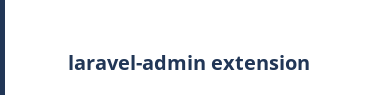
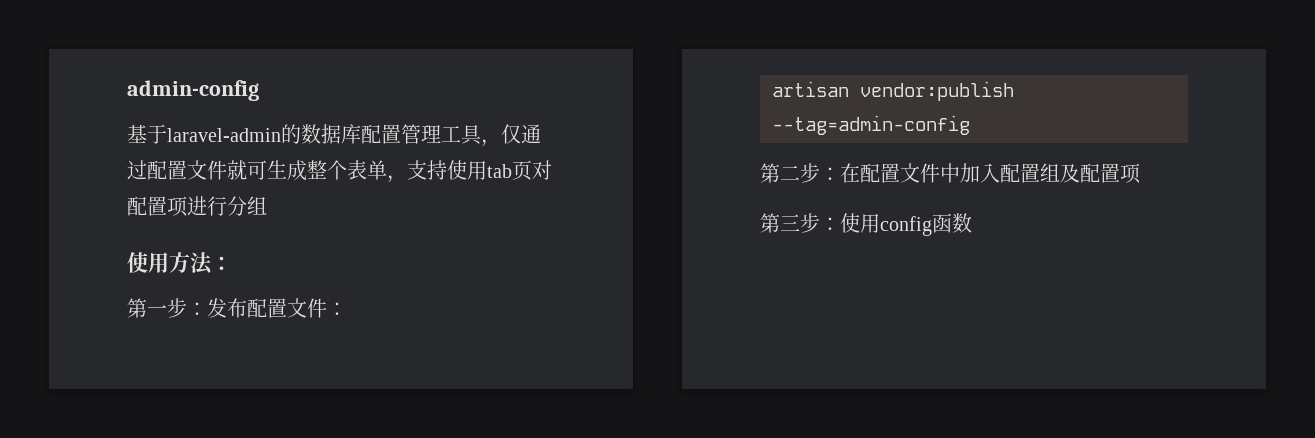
- laravel-admin extension
+ admin-config
+ 基于laravel-admin的数据库配置管理工具，仅通过配置文件就可生成整个表单，支持使用tab页对配置项进行分组
+ 使用方法：
+ 第一步：发布配置文件：
+ artisan vendor:publish --tag=admin-config
+ 第二步：在配置文件中加入配置组及配置项
+ 第三步：使用config函数

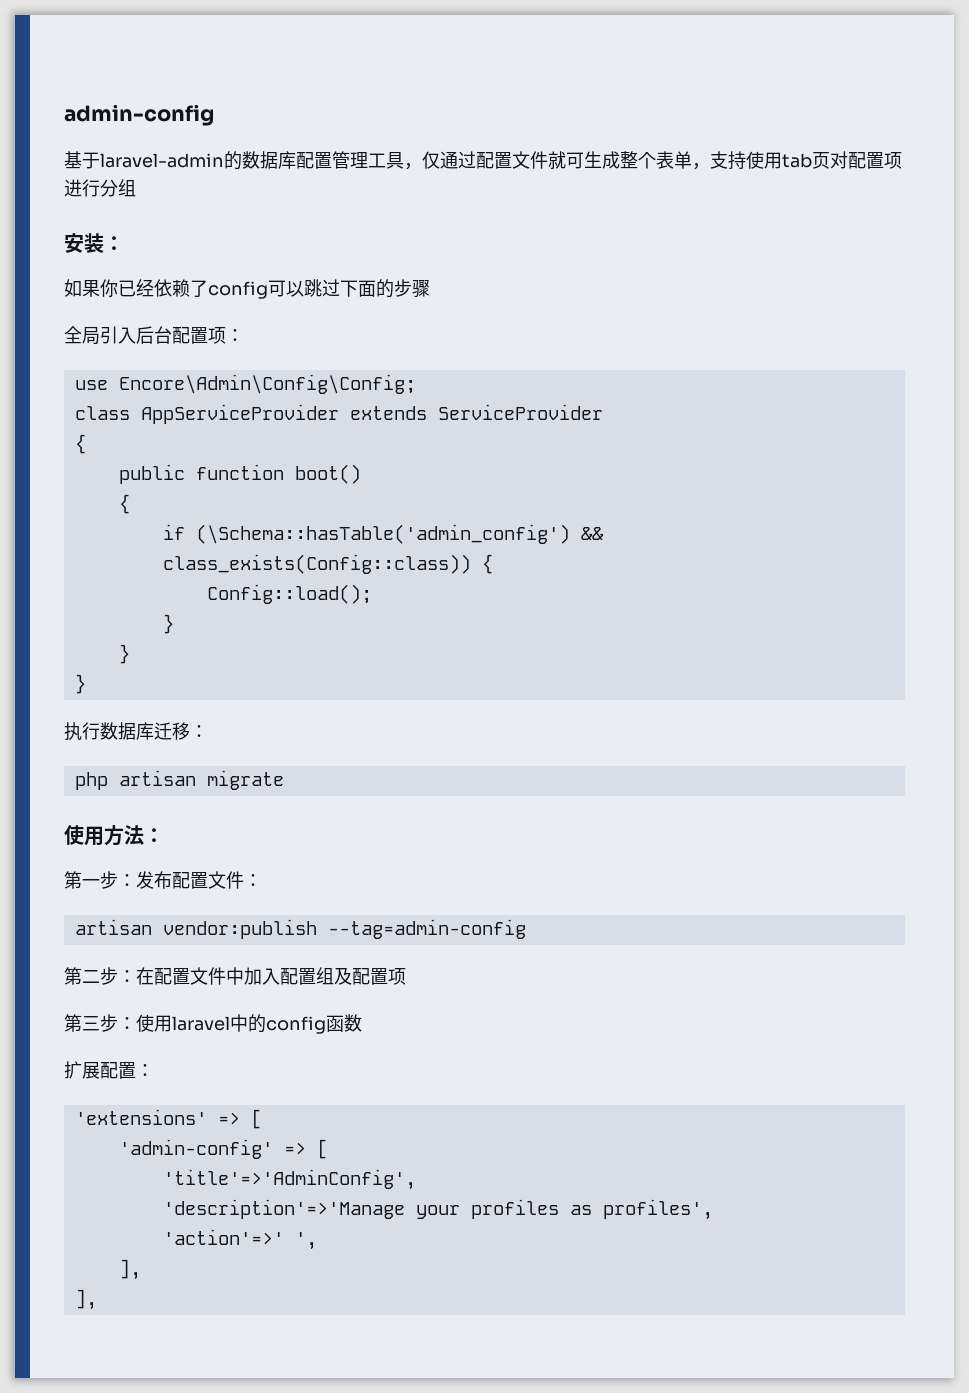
+ 安装：
+ 如果你已经依赖了config可以跳过下面的步骤
+ 全局引入后台配置项：
+ use Encore\Admin\Config\Config;
+ class AppServiceProvider extends ServiceProvider
+ {
+ public function boot()
+ {
+ if (\Schema::hasTable('admin_config') && class_exists(Config::class)) {
+ Config::load();
+ }
+ }
+ }
+ 执行数据库迁移：
+ php artisan migrate
- 第三步：使用config函数
+ 第三步：使用laravel中的config函数
+ 扩展配置：
+ 'extensions' => [
+ 'admin-config' => [
+ 'title'=>'AdminConfig',
+ 'description'=>'Manage your profiles as profiles',
+ 'action'=>' ',
+ ],
+ ],

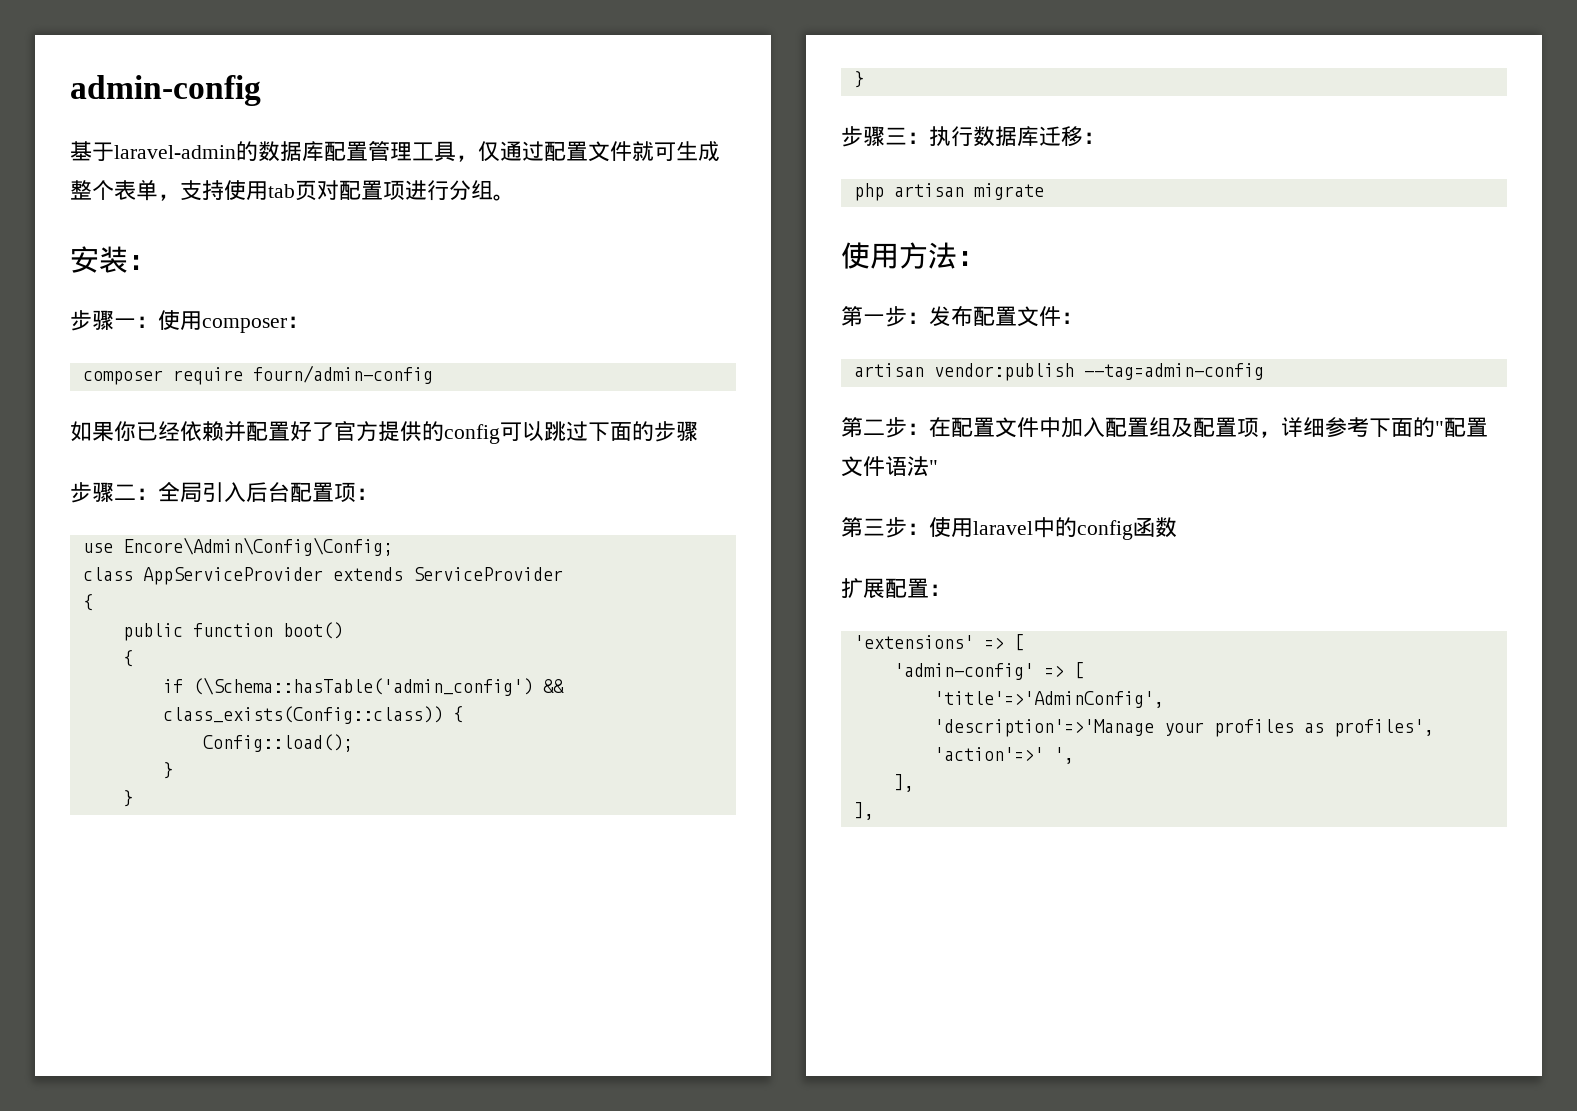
- 基于laravel-admin的数据库配置管理工具，仅通过配置文件就可生成整个表单，支持使用tab页对配置项进行分组
+ 基于laravel-admin的数据库配置管理工具，仅通过配置文件就可生成整个表单，支持使用tab页对配置项进行分组。
+ 步骤一：使用composer：
+ composer require fourn/admin-config
- 如果你已经依赖了config可以跳过下面的步骤
+ 如果你已经依赖并配置好了官方提供的config可以跳过下面的步骤
- 全局引入后台配置项：
+ 步骤二：全局引入后台配置项：
- 执行数据库迁移：
+ 步骤三：执行数据库迁移：
- 第二步：在配置文件中加入配置组及配置项
+ 第二步：在配置文件中加入配置组及配置项，详细参考下面的"配置文件语法"

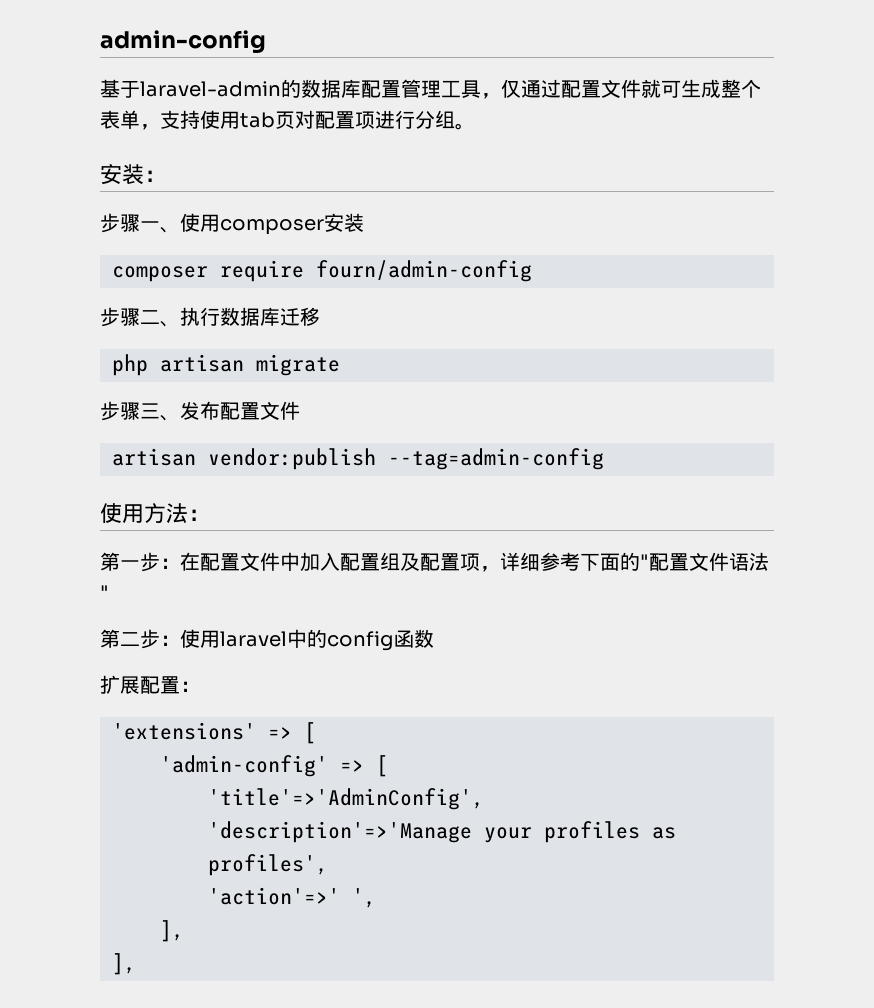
- 步骤一：使用composer：
+ 步骤一、使用composer安装
- 如果你已经依赖并配置好了官方提供的config可以跳过下面的步骤
- 步骤二：全局引入后台配置项：
- use Encore\Admin\Config\Config;
- class AppServiceProvider extends ServiceProvider
- {
- public function boot()
- {
- if (\Schema::hasTable('admin_config') && class_exists(Config::class)) {
- Config::load();
- }
- }
- }
- 步骤三：执行数据库迁移：
+ 步骤二、执行数据库迁移
+ 步骤三、发布配置文件
+ artisan vendor:publish --tag=admin-config
- 第一步：发布配置文件：
- artisan vendor:publish --tag=admin-config
- 第二步：在配置文件中加入配置组及配置项，详细参考下面的"配置文件语法"
+ 第一步：在配置文件中加入配置组及配置项，详细参考下面的"配置文件语法"
- 第三步：使用laravel中的config函数
+ 第二步：使用laravel中的config函数

